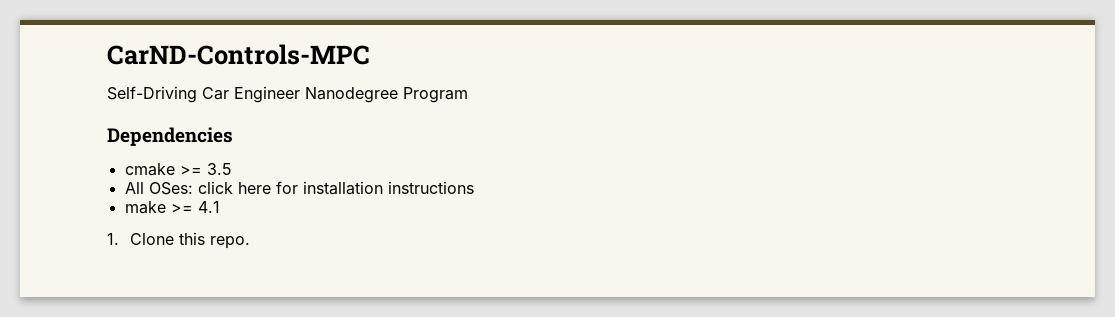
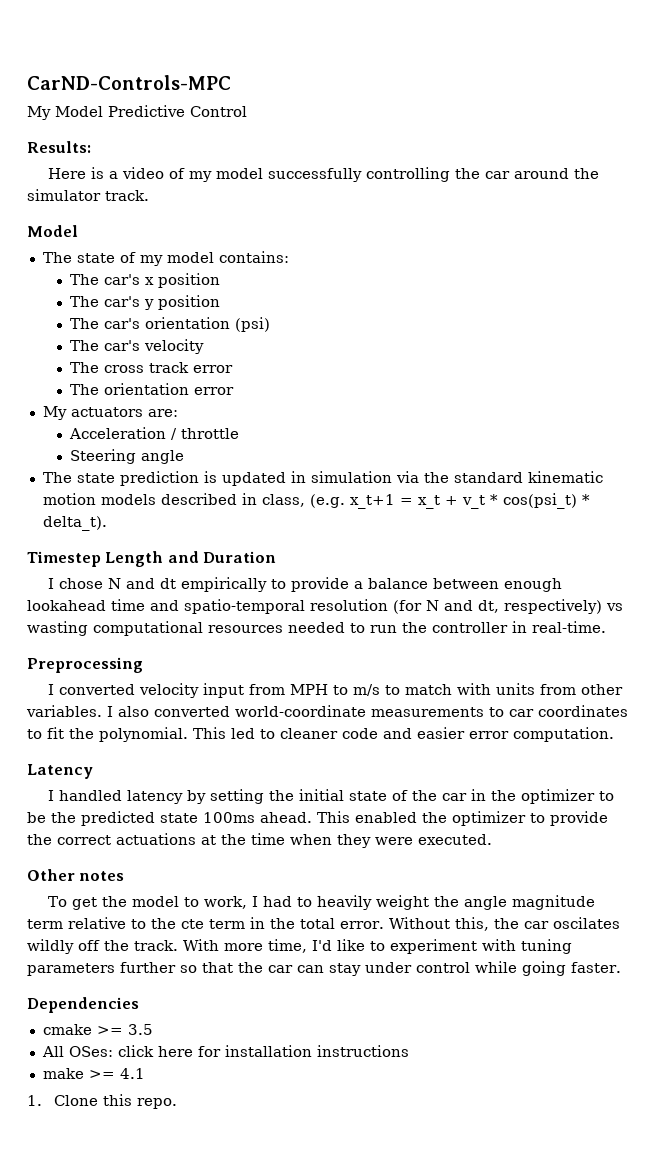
- Self-Driving Car Engineer Nanodegree Program
+ My Model Predictive Control
+ Results:
+ Here is a video of my model successfully controlling the car around the simulator track.
+ Model
+ The state of my model contains:
+ The car's x position
+ The car's y position
+ The car's orientation (psi)
+ The car's velocity
+ The cross track error
+ The orientation error
+ My actuators are:
+ Acceleration / throttle
+ Steering angle
+ The state prediction is updated in simulation via the standard kinematic motion models described in class, (e.g. x_t+1 = x_t + v_t * cos(psi_t) * delta_t).
+ Timestep Length and Duration
+ I chose N and dt empirically to provide a balance between enough lookahead time and spatio-temporal resolution (for N and dt, respectively) vs wasting computational resources needed to run the controller in real-time.
+ Preprocessing
+ I converted velocity input from MPH to m/s to match with units from other variables. I also converted world-coordinate measurements to car coordinates to fit the polynomial. This led to cleaner code and easier error computation.
+ Latency
+ I handled latency by setting the initial state of the car in the optimizer to be the predicted state 100ms ahead. This enabled the optimizer to provide the correct actuations at the time when they were executed.
+ Other notes
+ To get the model to work, I had to heavily weight the angle magnitude term relative to the cte term in the total error. Without this, the car oscilates wildly off the track. With more time, I'd like to experiment with tuning parameters further so that the car can stay under control while going faster.

